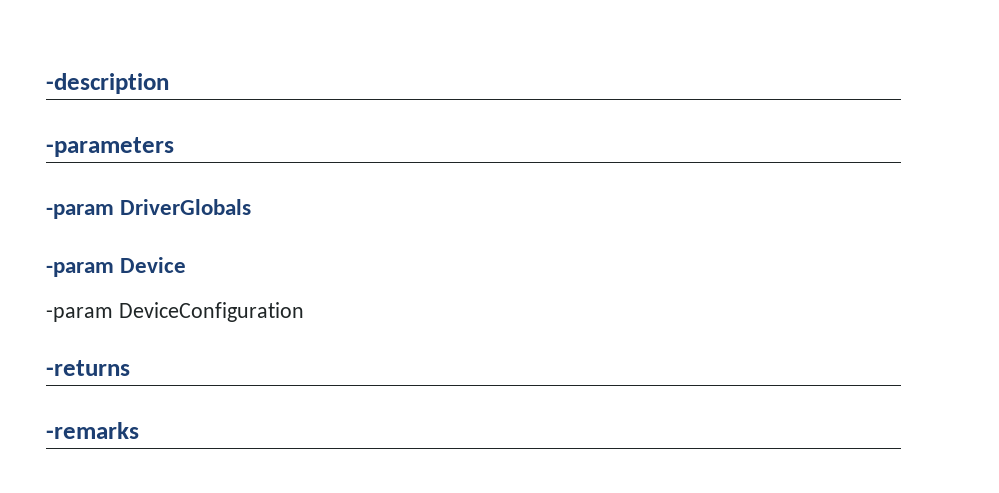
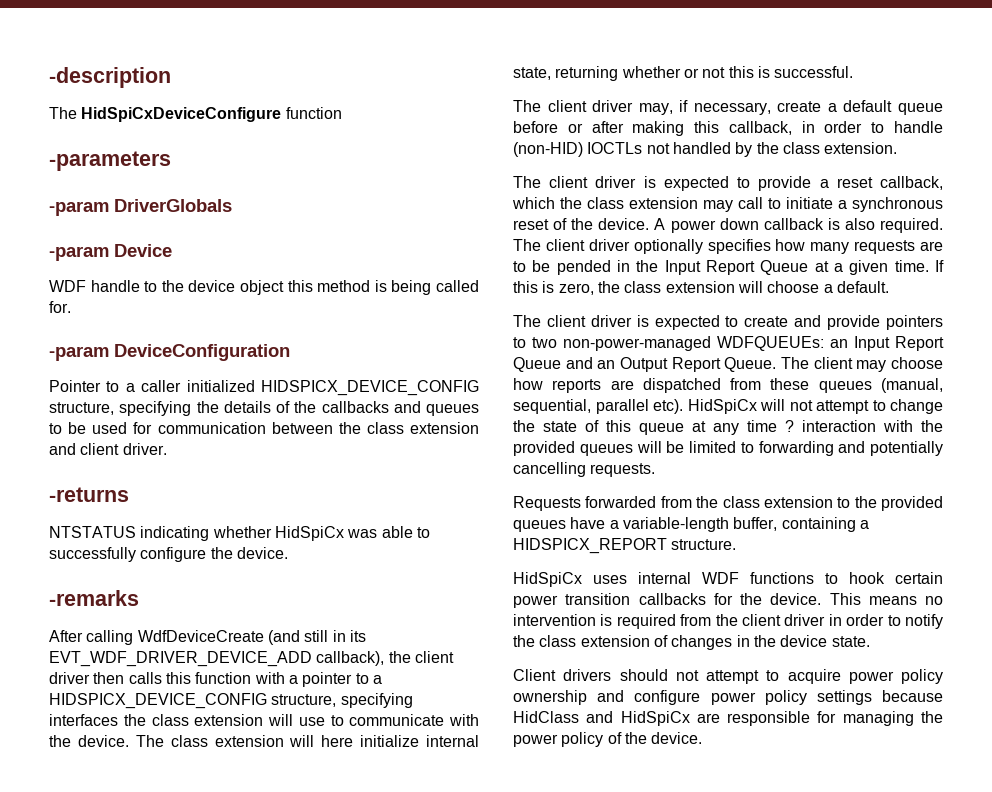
+ The HidSpiCxDeviceConfigure function
+ WDF handle to the device object this method is being called for.
  -param DeviceConfiguration
+ Pointer to a caller initialized HIDSPICX_DEVICE_CONFIG structure, specifying the details of the callbacks and queues to be used for communication between the class extension and client driver.
  -returns
+ NTSTATUS indicating whether HidSpiCx was able to successfully configure the device.
  -remarks
+ After calling WdfDeviceCreate (and still in its EVT_WDF_DRIVER_DEVICE_ADD callback), the client driver then calls this function with a pointer to a HIDSPICX_DEVICE_CONFIG structure, specifying interfaces the class extension will use to communicate with the device. The class extension will here initialize internal state, returning whether or not this is successful.
+ The client driver may, if necessary, create a default queue before or after making this callback, in order to handle (non-HID) IOCTLs not handled by the class extension.
+ The client driver is expected to provide a reset callback, which the class extension may call to initiate a synchronous reset of the device. A power down callback is also required. The client driver optionally specifies how many requests are to be pended in the Input Report Queue at a given time. If this is zero, the class extension will choose a default.
+ The client driver is expected to create and provide pointers to two non-power-managed WDFQUEUEs: an Input Report Queue and an Output Report Queue. The client may choose how reports are dispatched from these queues (manual, sequential, parallel etc). HidSpiCx will not attempt to change the state of this queue at any time ? interaction with the provided queues will be limited to forwarding and potentially cancelling requests.
+ Requests forwarded from the class extension to the provided queues have a variable-length buffer, containing a HIDSPICX_REPORT structure.
+ HidSpiCx uses internal WDF functions to hook certain power transition callbacks for the device. This means no intervention is required from the client driver in order to notify the class extension of changes in the device state.
+ Client drivers should not attempt to acquire power policy ownership and configure power policy settings because HidClass and HidSpiCx are responsible for managing the power policy of the device.

